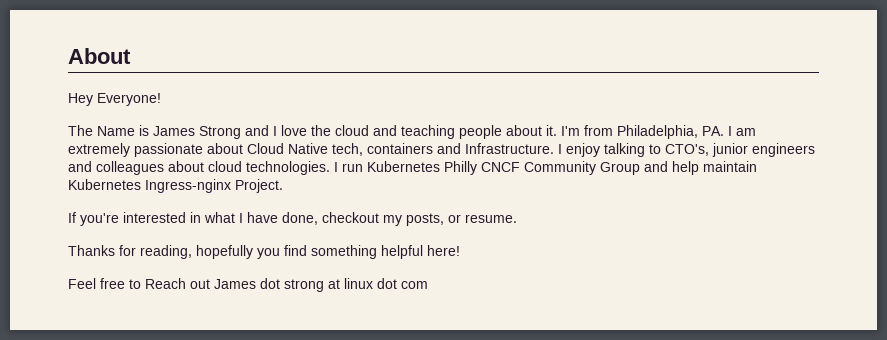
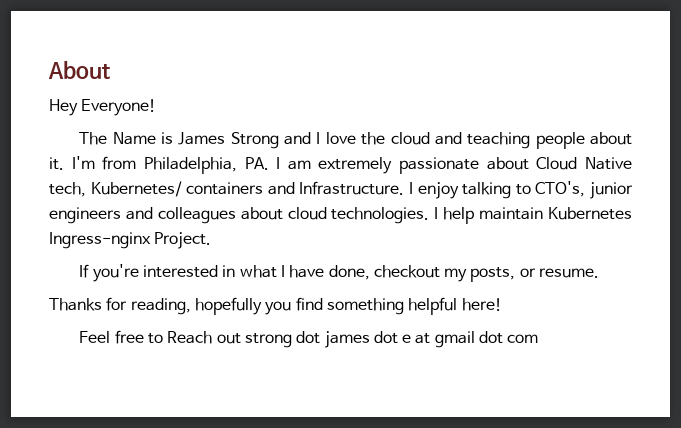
- I'm from Philadelphia, PA. I am extremely passionate about Cloud Native tech, containers and Infrastructure.
+ I'm from Philadelphia, PA. I am extremely passionate about Cloud Native tech, Kubernetes/ containers and Infrastructure.
- I run Kubernetes Philly CNCF Community Group and help maintain Kubernetes Ingress-nginx Project.
+ I help maintain Kubernetes Ingress-nginx Project.
- Feel free to Reach out James dot strong at linux dot com
+ Feel free to Reach out strong dot james dot e at gmail dot com

